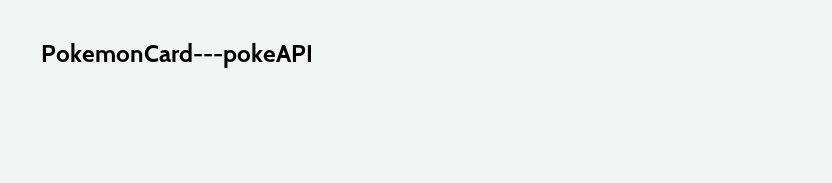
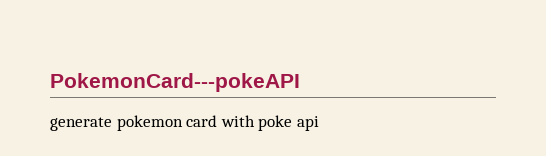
+ generate pokemon card with poke api

